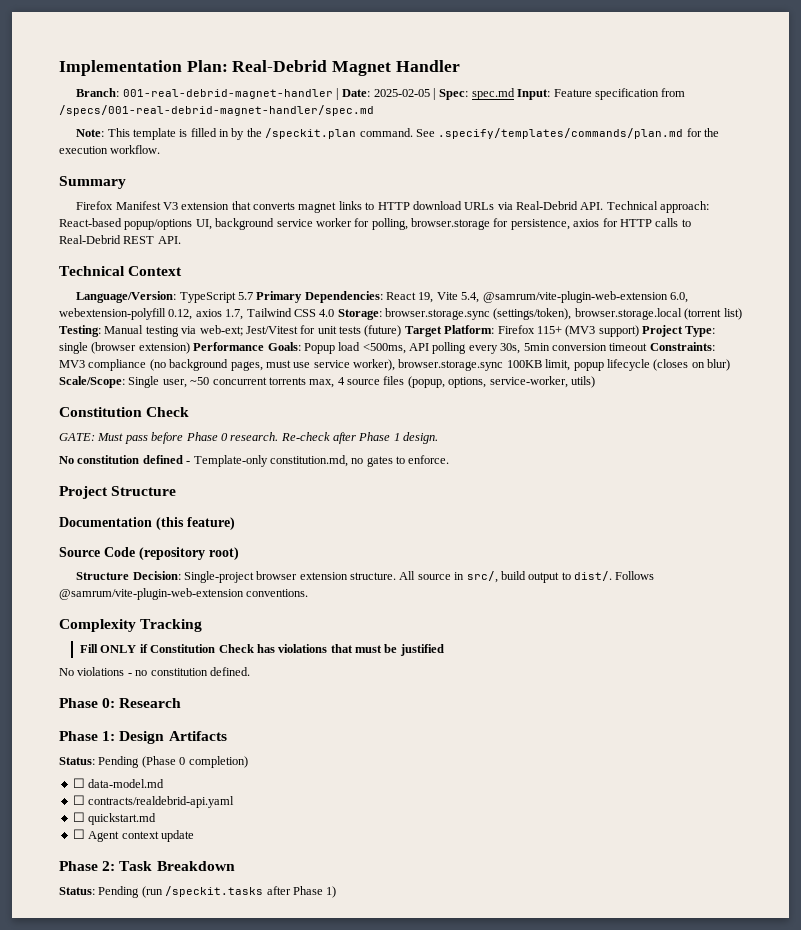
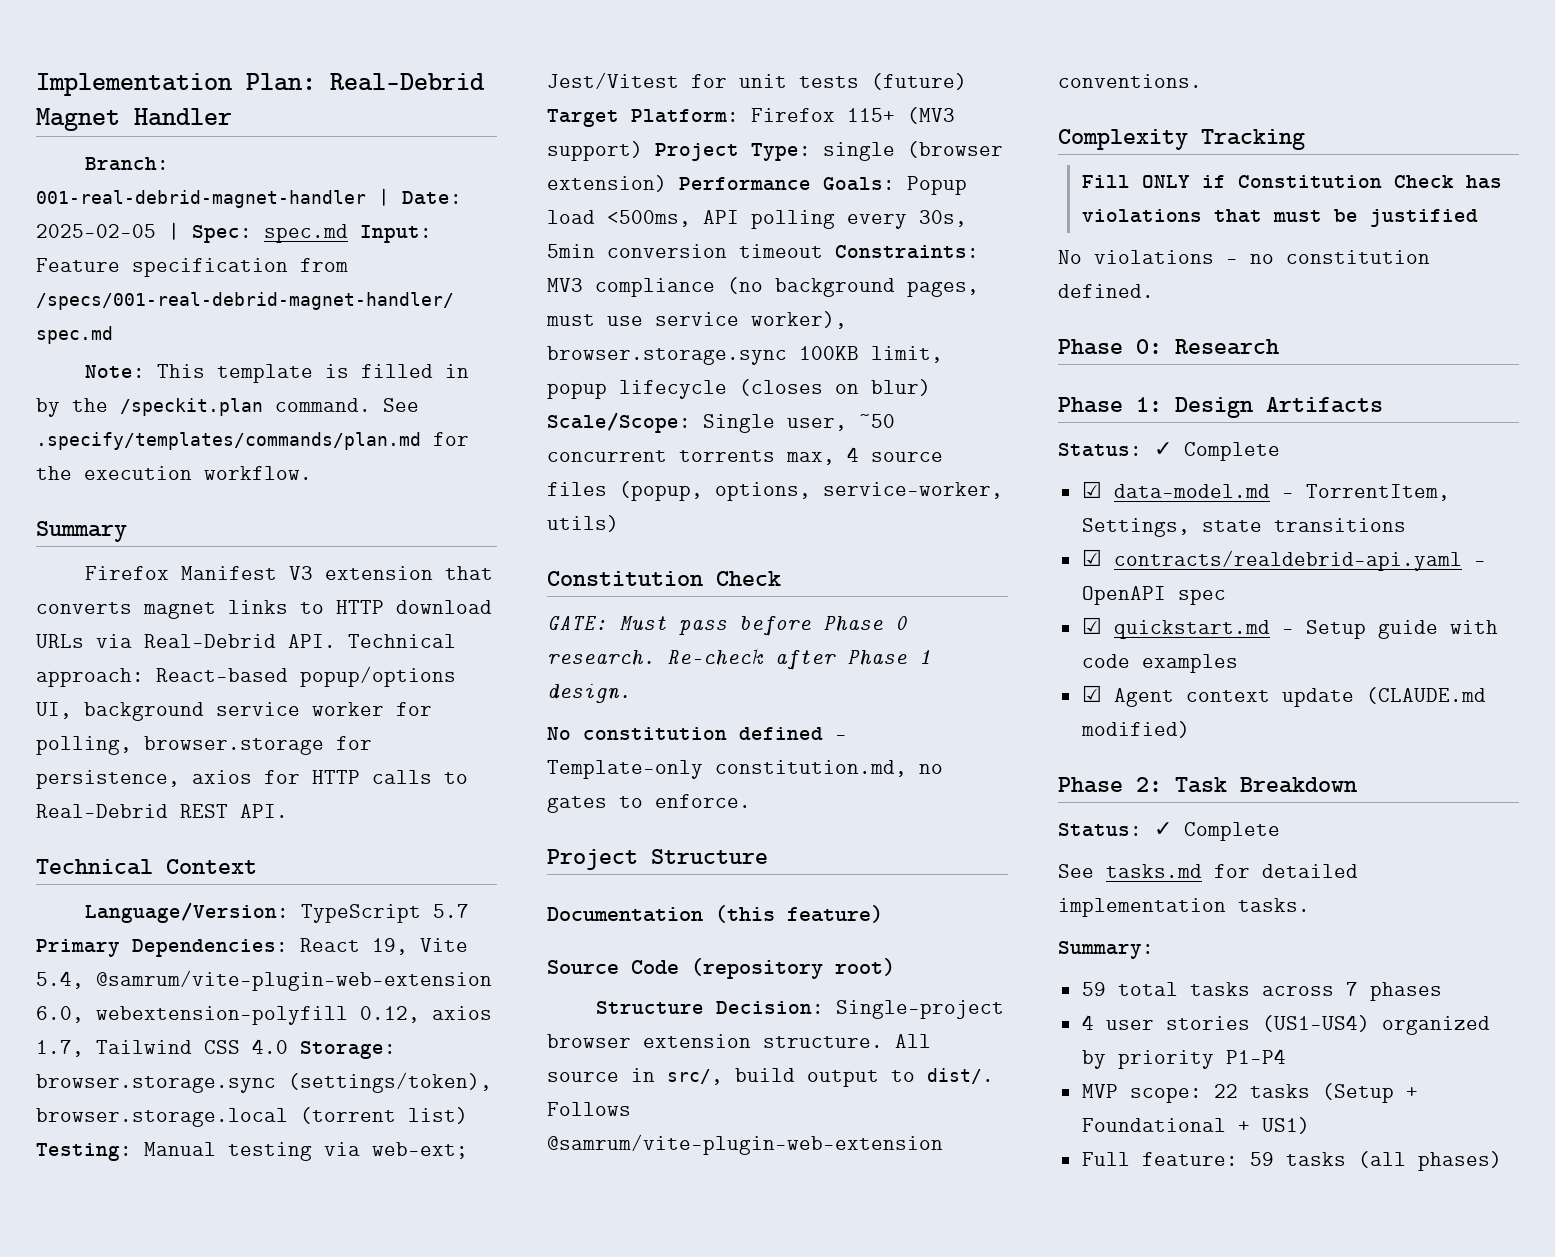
  Phase 1: Design Artifacts
- Status: Pending (Phase 0 completion)
- ☐ data-model.md
- ☐ contracts/realdebrid-api.yaml
- ☐ quickstart.md
- ☐ Agent context update
+ Status: ✓ Complete
+ ☑ data-model.md - TorrentItem, Settings, state transitions
+ ☑ contracts/realdebrid-api.yaml - OpenAPI spec
+ ☑ quickstart.md - Setup guide with code examples
+ ☑ Agent context update (CLAUDE.md modified)
  Phase 2: Task Breakdown
- Status: Pending (run /speckit.tasks after Phase 1)
+ Status: ✓ Complete
+ See tasks.md for detailed implementation tasks.
+ Summary:
+ 59 total tasks across 7 phases
+ 4 user stories (US1-US4) organized by priority P1-P4
+ MVP scope: 22 tasks (Setup + Foundational + US1)
+ Full feature: 59 tasks (all phases)

